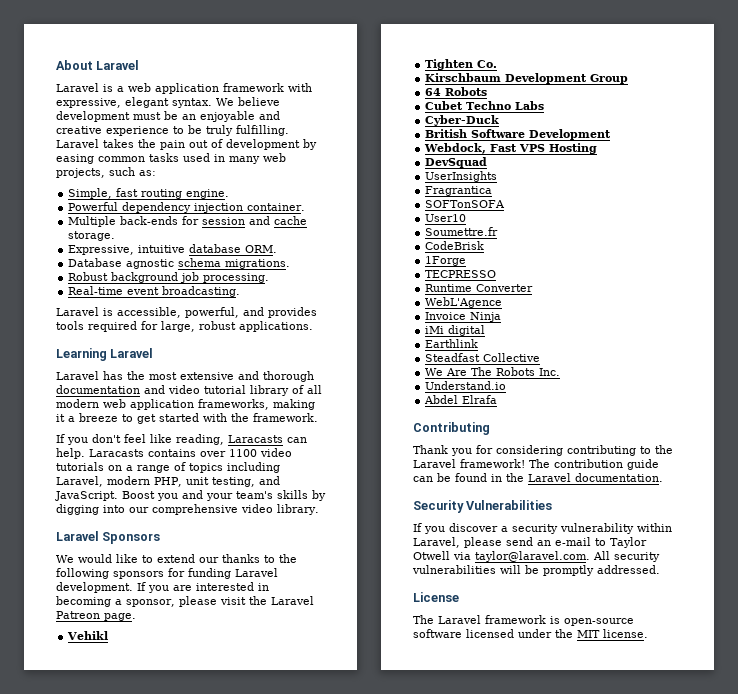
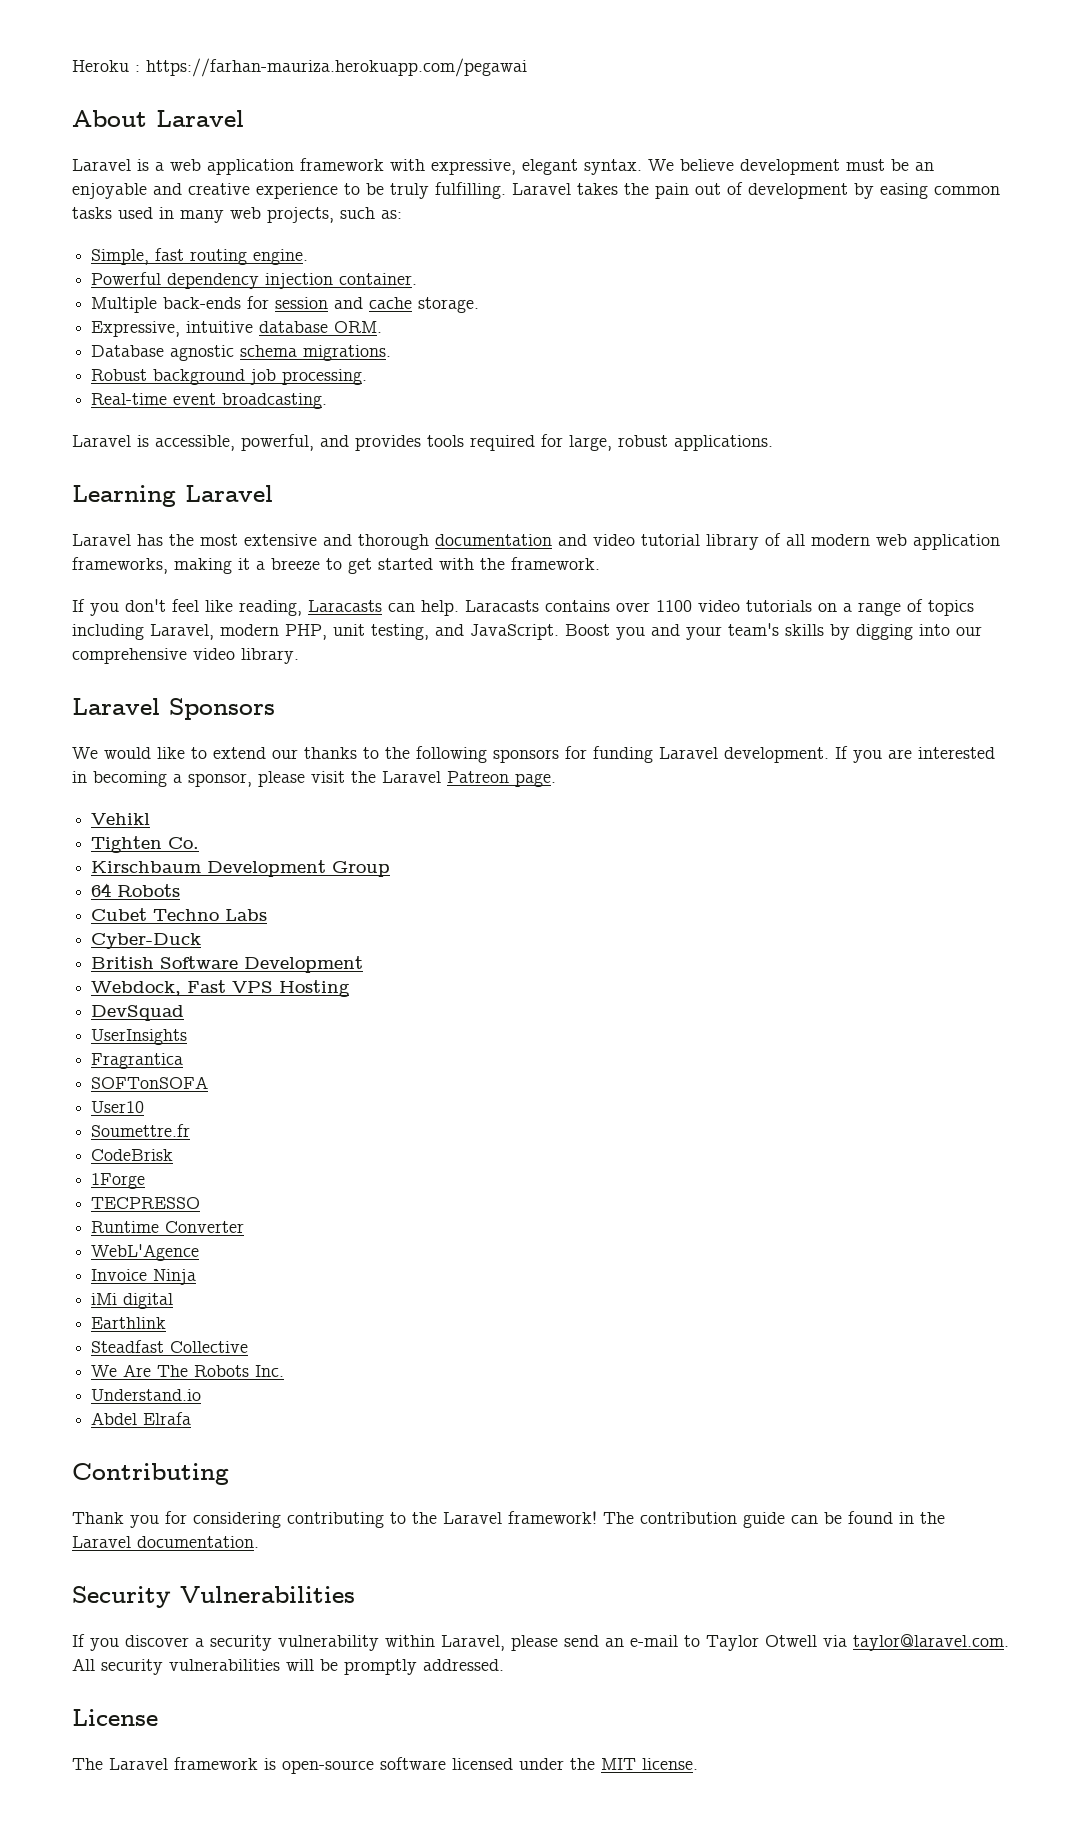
+ Heroku : https://farhan-mauriza.herokuapp.com/pegawai

